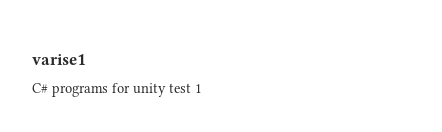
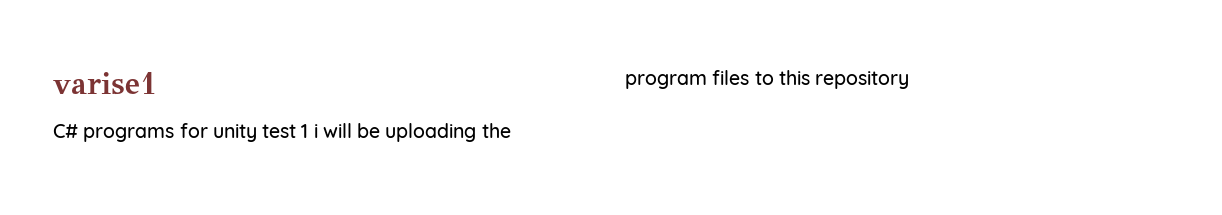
- C# programs for unity test 1
+ C# programs for unity test 1 i will be uploading the program files to this repository

